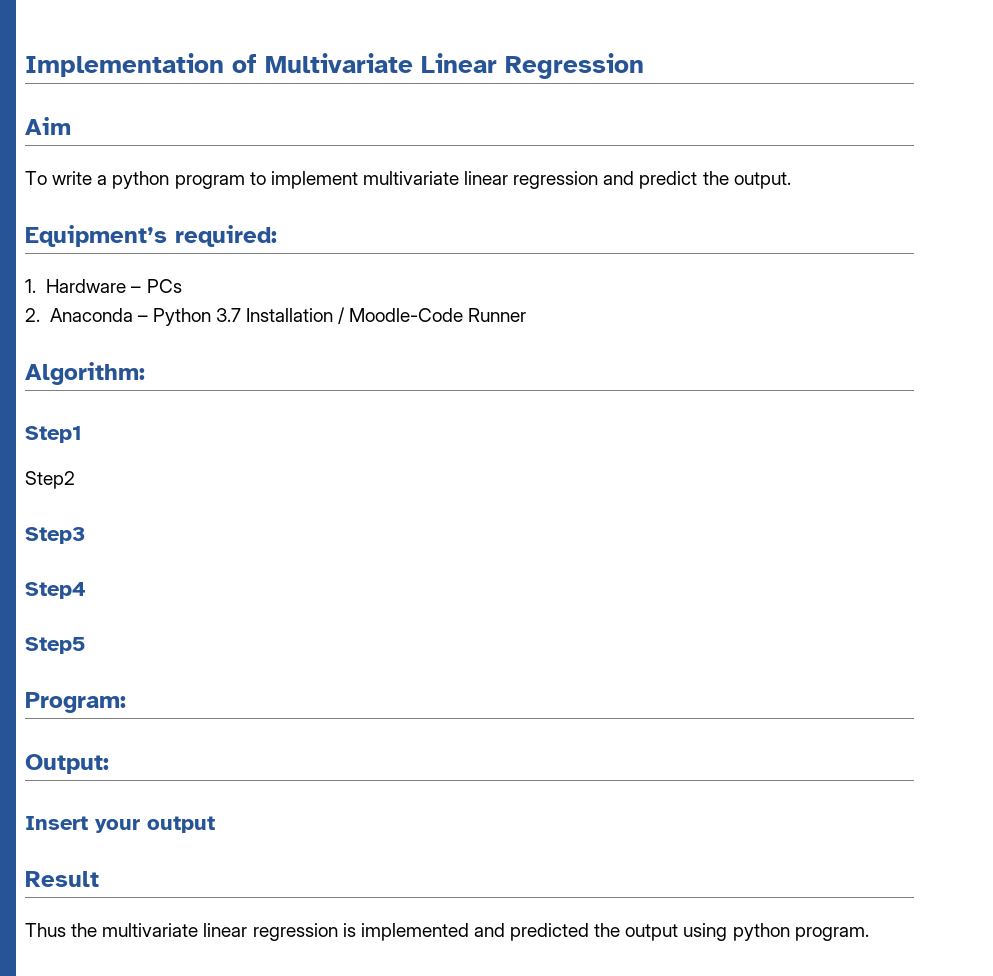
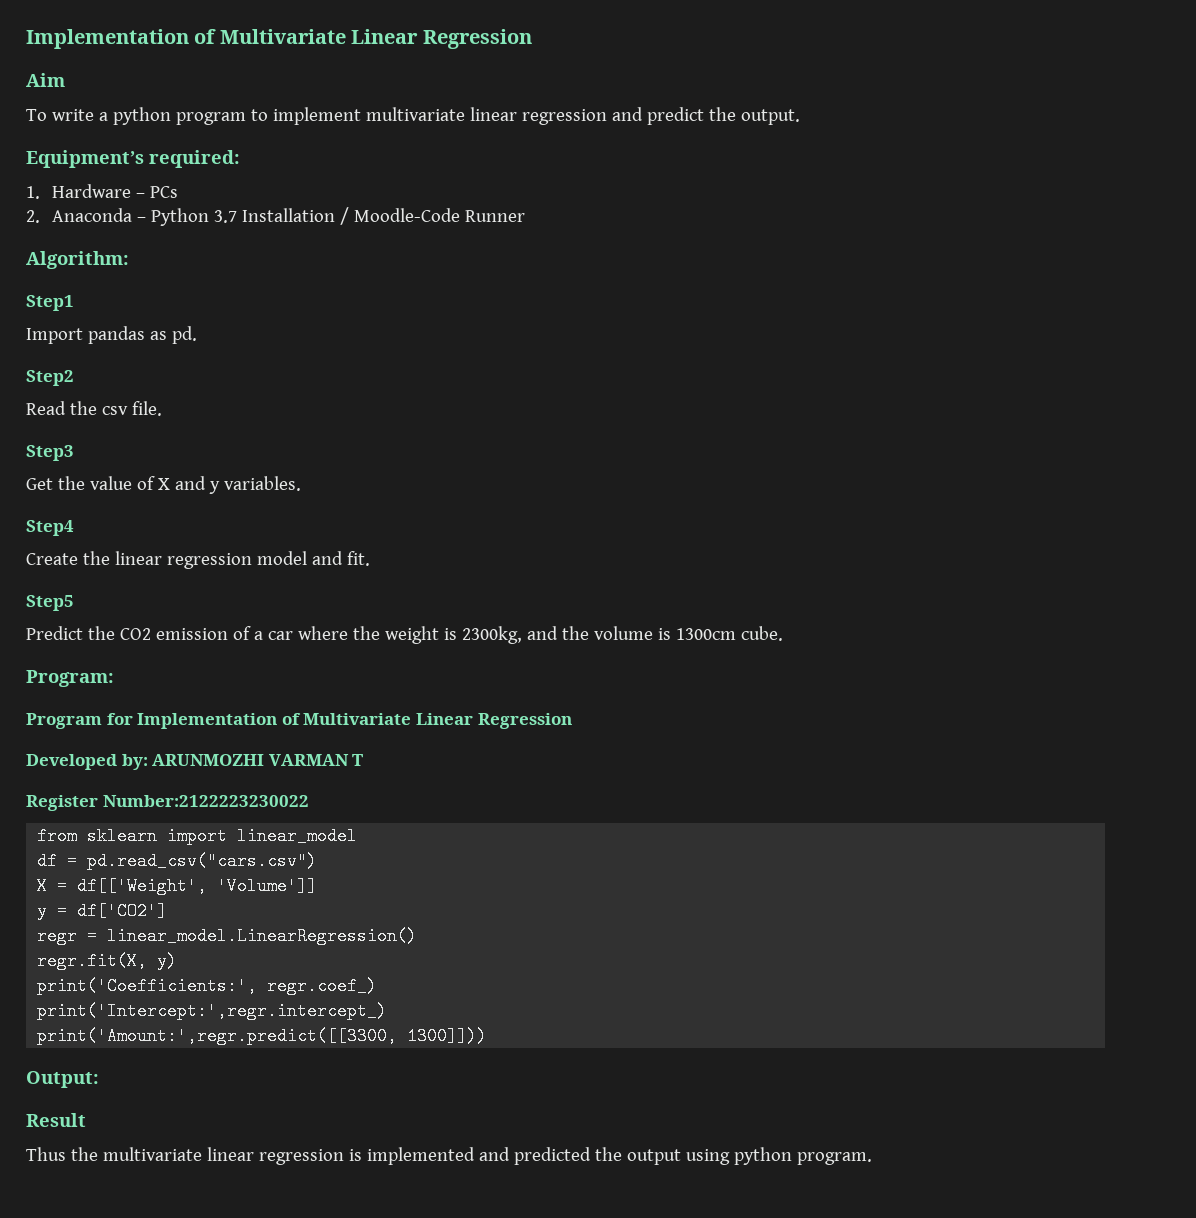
+ Import pandas as pd.
  Step2
+ Read the csv file.
  Step3
+ Get the value of X and y variables.
  Step4
+ Create the linear regression model and fit.
  Step5
+ Predict the CO2 emission of a car where the weight is 2300kg, and the volume is 1300cm cube.
  Program:
+ Program for Implementation of Multivariate Linear Regression
+ Developed by: ARUNMOZHI VARMAN T
+ Register Number:2122223230022
+ from sklearn import linear_model
+ df = pd.read_csv("cars.csv")
+ X = df[['Weight', 'Volume']]
+ y = df['CO2']
+ regr = linear_model.LinearRegression()
+ regr.fit(X, y)
+ print('Coefficients:', regr.coef_)
+ print('Intercept:',regr.intercept_)
+ print('Amount:',regr.predict([[3300, 1300]]))
  Output:
- Insert your output

